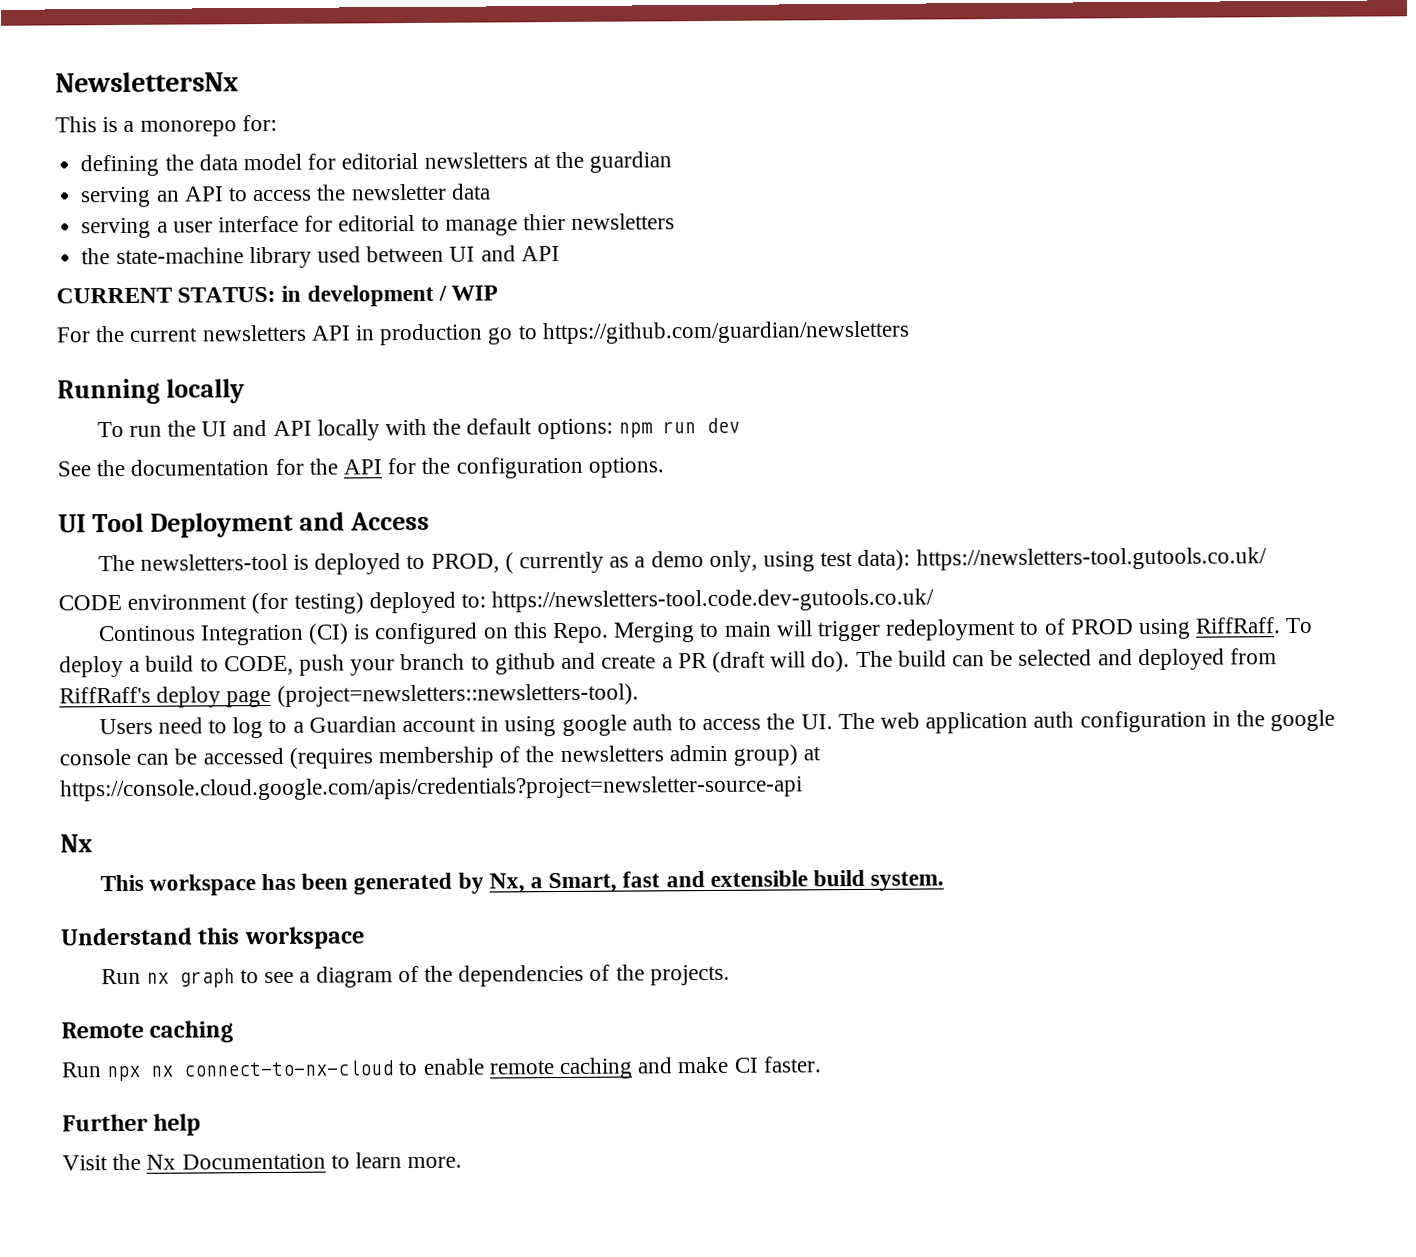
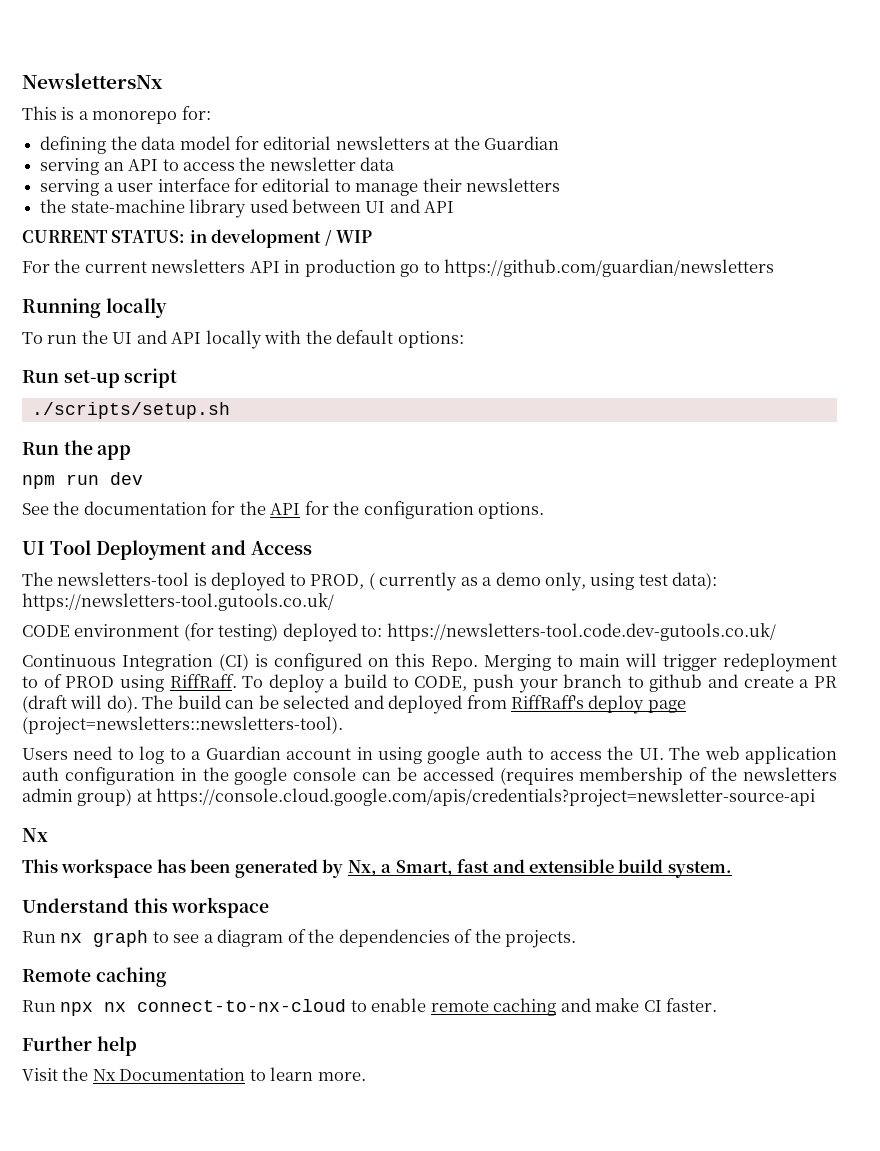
- defining the data model for editorial newsletters at the guardian
+ defining the data model for editorial newsletters at the Guardian
- serving a user interface for editorial to manage thier newsletters
+ serving a user interface for editorial to manage their newsletters
- To run the UI and API locally with the default options: npm run dev
+ To run the UI and API locally with the default options:
+ Run set-up script
+ ./scripts/setup.sh
+ Run the app
+ npm run dev
- Continous Integration (CI) is configured on this Repo.
+ Continuous Integration (CI) is configured on this Repo.

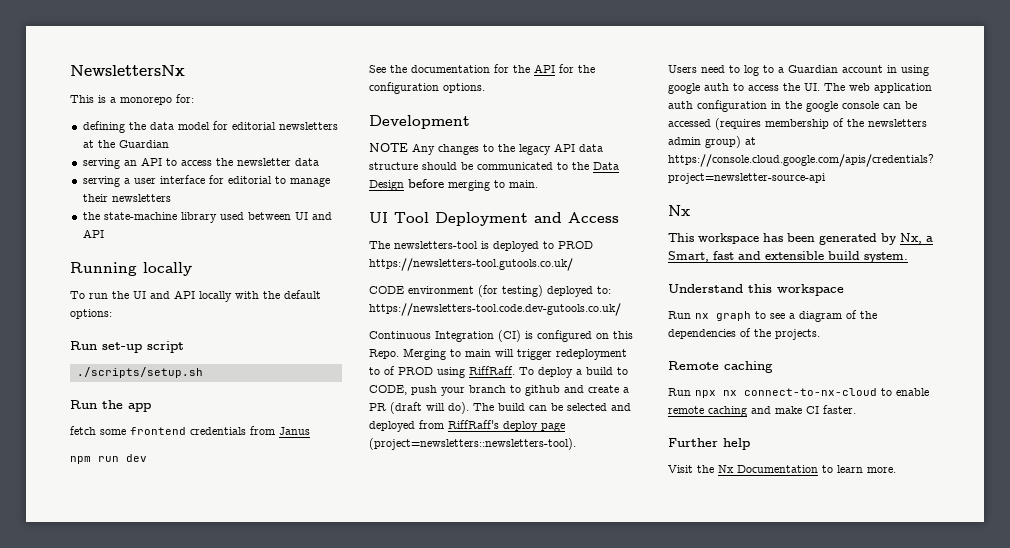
- CURRENT STATUS: in development / WIP
- For the current newsletters API in production go to https://github.com/guardian/newsletters
+ fetch some frontend credentials from Janus
+ Development
+ NOTE Any changes to the legacy API data structure should be communicated to the Data Design before merging to main.
- The newsletters-tool is deployed to PROD, ( currently as a demo only, using test data): https://newsletters-tool.gutools.co.uk/
+ The newsletters-tool is deployed to PROD https://newsletters-tool.gutools.co.uk/

